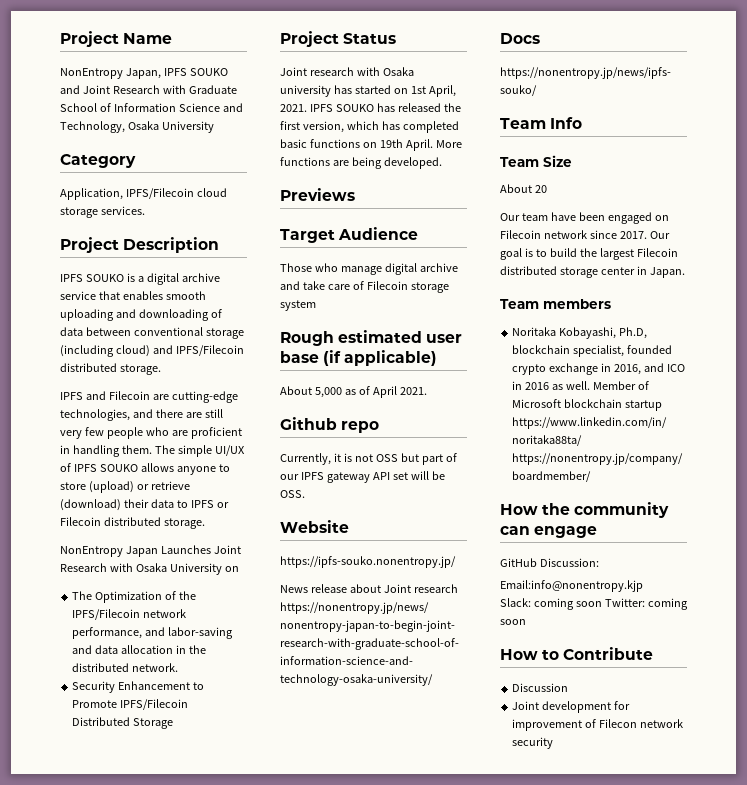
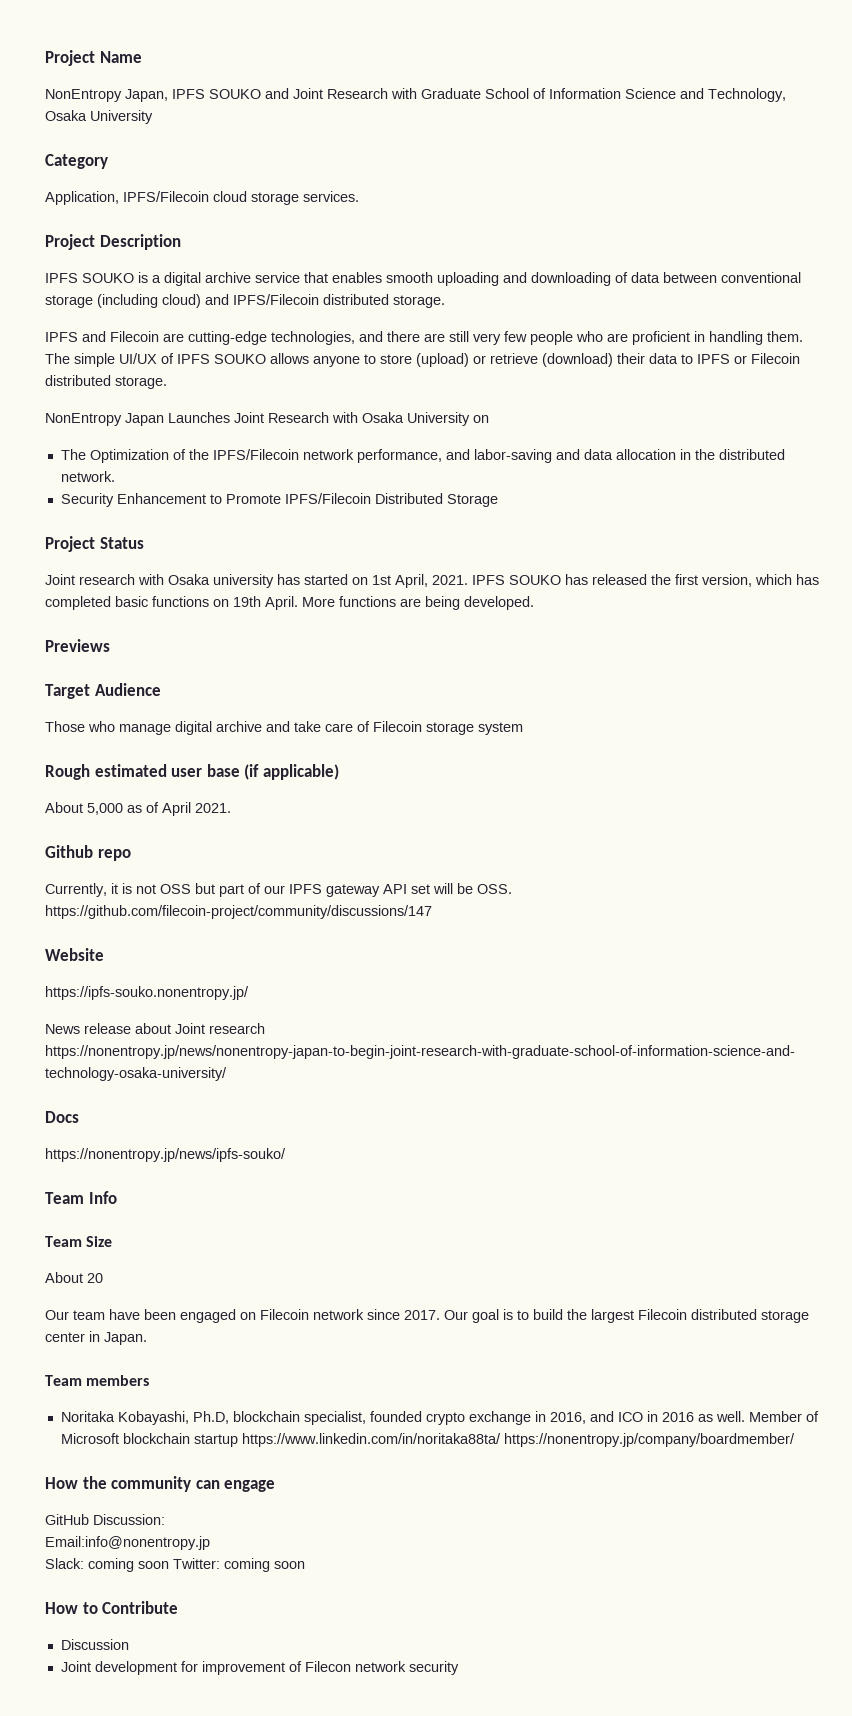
- Currently, it is not OSS but part of our IPFS gateway API set will be OSS.
+ Currently, it is not OSS but part of our IPFS gateway API set will be OSS. https://github.com/filecoin-project/community/discussions/147
- Email:info@nonentropy.kjp
+ Email:info@nonentropy.jp

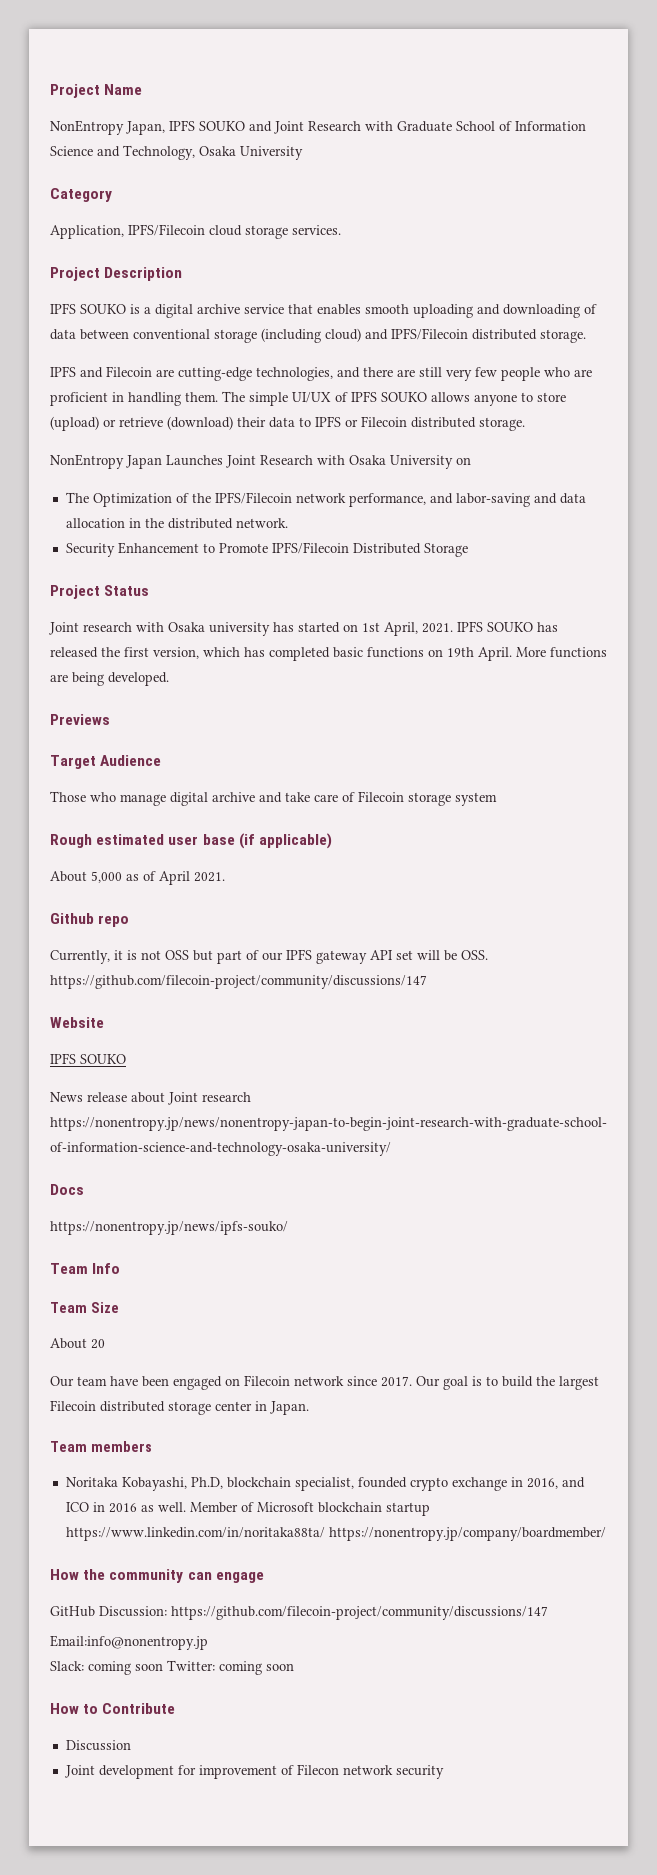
  Website
- https://ipfs-souko.nonentropy.jp/
+ IPFS SOUKO
- GitHub Discussion:
+ GitHub Discussion: https://github.com/filecoin-project/community/discussions/147

